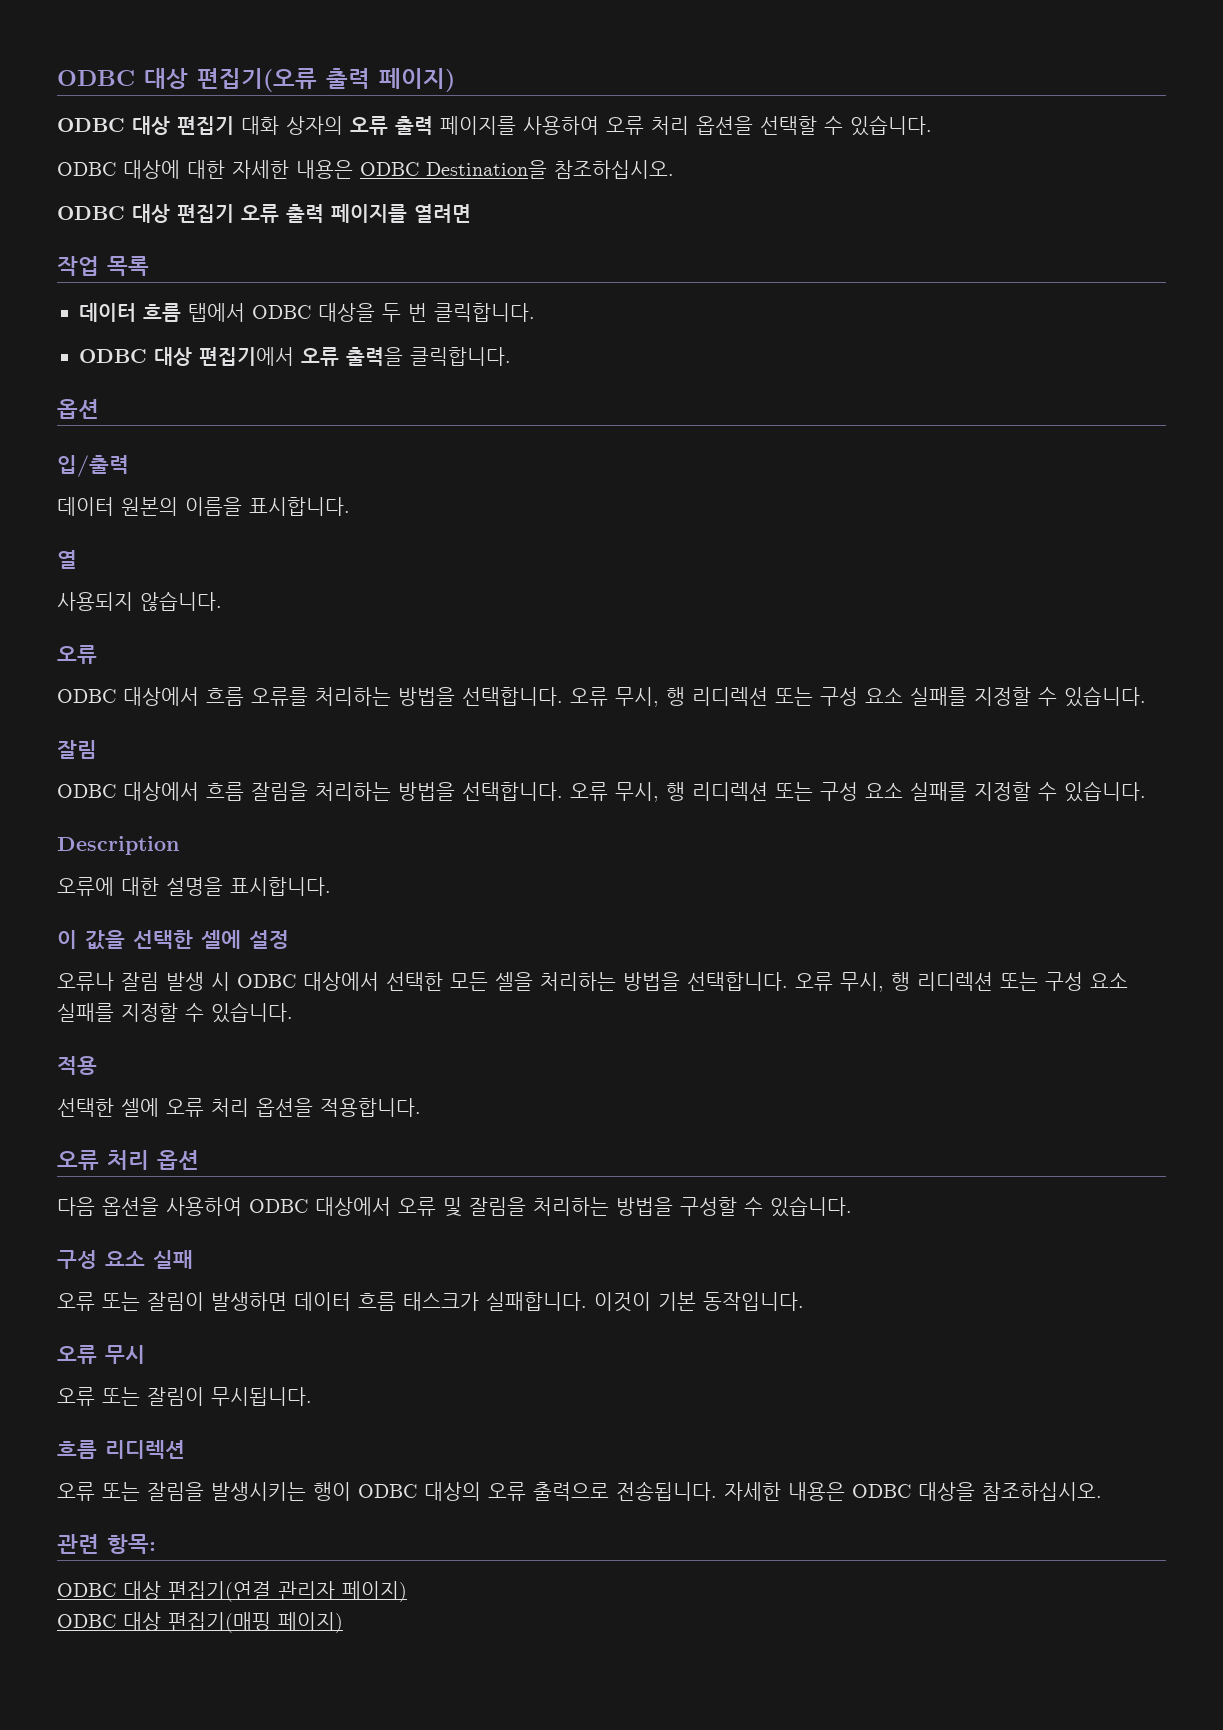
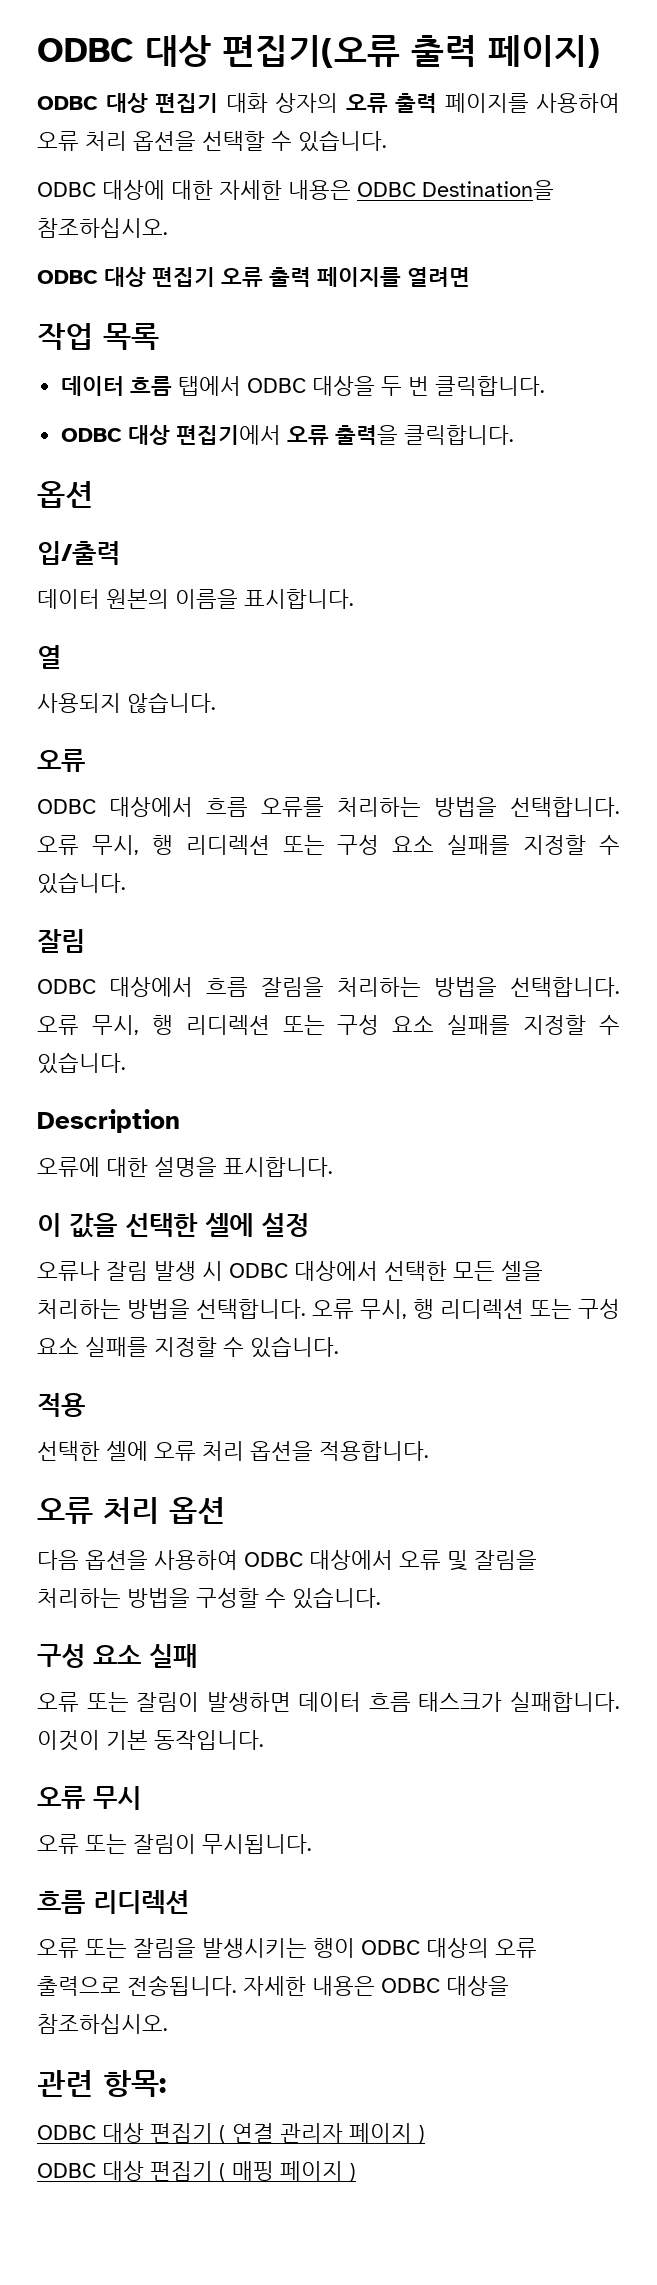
- ODBC 대상 편집기(연결 관리자 페이지)
- ODBC 대상 편집기(매핑 페이지)
+ ODBC 대상 편집기 ( 연결 관리자 페이지 )
+ ODBC 대상 편집기 ( 매핑 페이지 )

